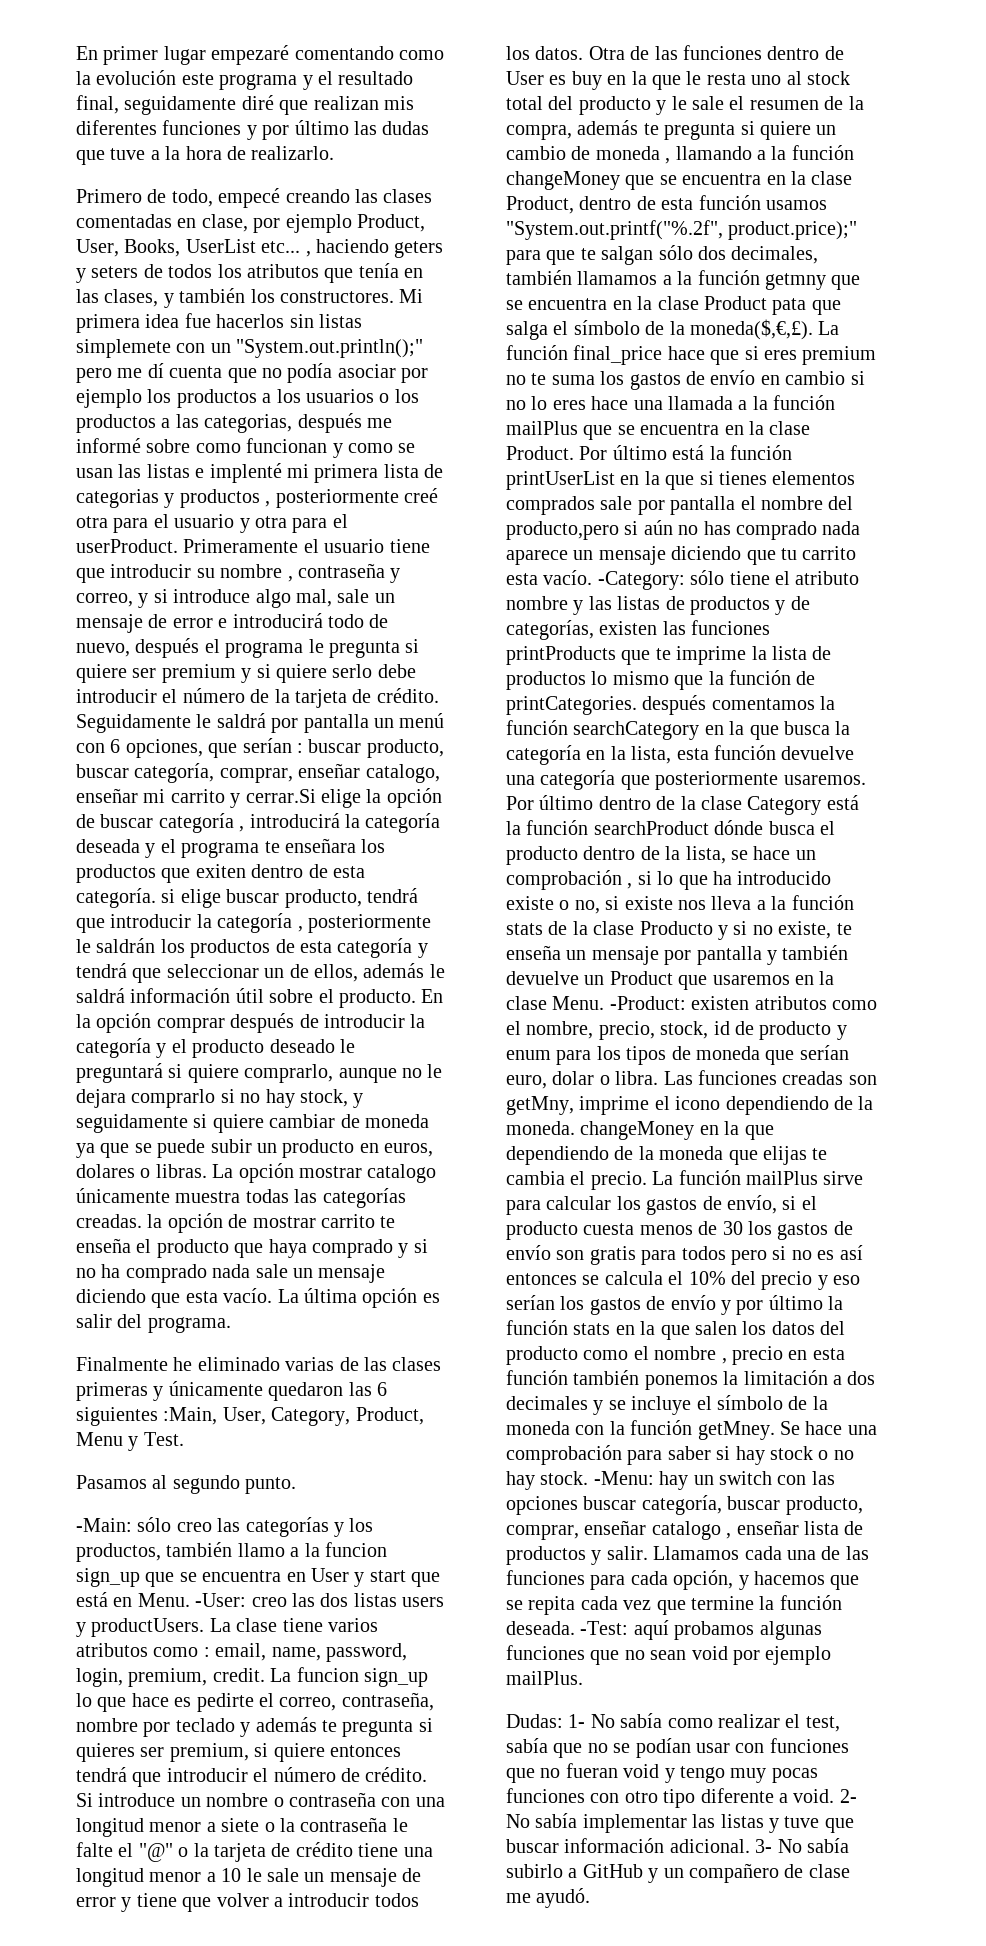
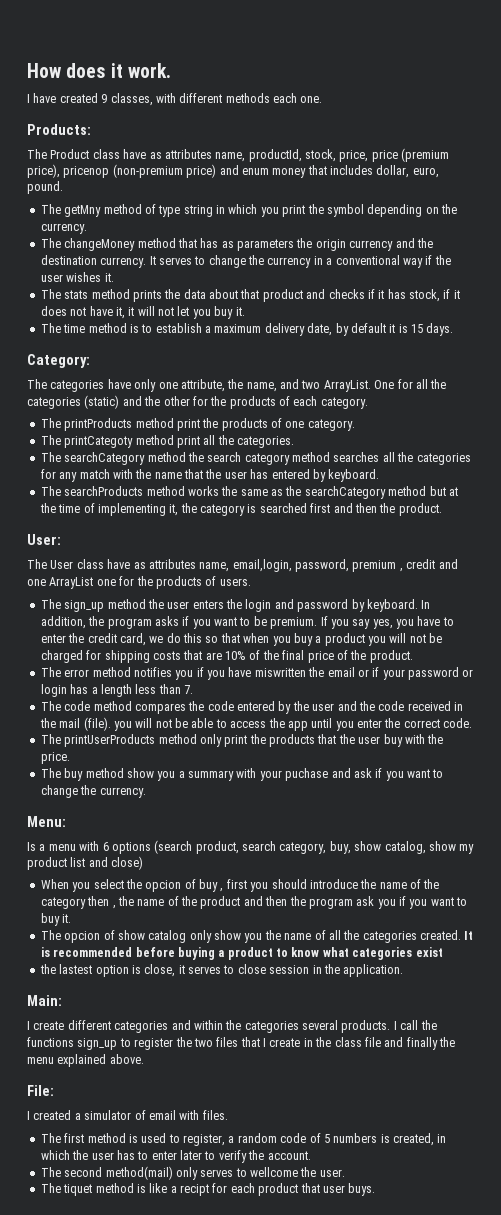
- En primer lugar empezaré comentando como la evolución este programa y el resultado final, seguidamente diré que realizan mis diferentes funciones y por último las dudas que tuve a la hora de realizarlo.
- Primero de todo, empecé creando las clases comentadas en clase, por ejemplo Product, User, Books, UserList etc... , haciendo geters y seters de todos los atributos que tenía en las clases, y también los constructores. Mi primera idea fue hacerlos sin listas simplemete con un "System.out.println();" pero me dí cuenta que no podía asociar por ejemplo los productos a los usuarios o los productos a las categorias, después me informé sobre como funcionan y como se usan las listas e implenté mi primera lista de categorias y productos , posteriormente creé otra para el usuario y otra para el userProduct. Primeramente el usuario tiene que introducir su nombre , contraseña y correo, y si introduce algo mal, sale un mensaje de error e introducirá todo de nuevo, después el programa le pregunta si quiere ser premium y si quiere serlo debe introducir el número de la tarjeta de crédito. Seguidamente le saldrá por pantalla un menú con 6 opciones, que serían : buscar producto, buscar categoría, comprar, enseñar catalogo, enseñar mi carrito y cerrar.Si elige la opción de buscar categoría , introducirá la categoría deseada y el programa te enseñara los productos que exiten dentro de esta categoría. si elige buscar producto, tendrá que introducir la categoría , posteriormente le saldrán los productos de esta categoría y tendrá que seleccionar un de ellos, además le saldrá información útil sobre el producto. En la opción comprar después de introducir la categoría y el producto deseado le preguntará si quiere comprarlo, aunque no le dejara comprarlo si no hay stock, y seguidamente si quiere cambiar de moneda ya que se puede subir un producto en euros, dolares o libras. La opción mostrar catalogo únicamente muestra todas las categorías creadas. la opción de mostrar carrito te enseña el producto que haya comprado y si no ha comprado nada sale un mensaje diciendo que esta vacío. La última opción es salir del programa.
- Finalmente he eliminado varias de las clases primeras y únicamente quedaron las 6 siguientes :Main, User, Category, Product, Menu y Test.
- Pasamos al segundo punto.
- -Main: sólo creo las categorías y los productos, también llamo a la funcion sign_up que se encuentra en User y start que está en Menu. -User: creo las dos listas users y productUsers. La clase tiene varios atributos como : email, name, password, login, premium, credit. La funcion sign_up lo que hace es pedirte el correo, contraseña, nombre por teclado y además te pregunta si quieres ser premium, si quiere entonces tendrá que introducir el número de crédito. Si introduce un nombre o contraseña con una longitud menor a siete o la contraseña le falte el "@" o la tarjeta de crédito tiene una longitud menor a 10 le sale un mensaje de error y tiene que volver a introducir todos los datos. Otra de las funciones dentro de User es buy en la que le resta uno al stock total del producto y le sale el resumen de la compra, además te pregunta si quiere un cambio de moneda , llamando a la función changeMoney que se encuentra en la clase Product, dentro de esta función usamos "System.out.printf("%.2f", product.price);" para que te salgan sólo dos decimales, también llamamos a la función getmny que se encuentra en la clase Product pata que salga el símbolo de la moneda($,€,£). La función final_price hace que si eres premium no te suma los gastos de envío en cambio si no lo eres hace una llamada a la función mailPlus que se encuentra en la clase Product. Por último está la función printUserList en la que si tienes elementos comprados sale por pantalla el nombre del producto,pero si aún no has comprado nada aparece un mensaje diciendo que tu carrito esta vacío. -Category: sólo tiene el atributo nombre y las listas de productos y de categorías, existen las funciones printProducts que te imprime la lista de productos lo mismo que la función de printCategories. después comentamos la función searchCategory en la que busca la categoría en la lista, esta función devuelve una categoría que posteriormente usaremos. Por último dentro de la clase Category está la función searchProduct dónde busca el producto dentro de la lista, se hace un comprobación , si lo que ha introducido existe o no, si existe nos lleva a la función stats de la clase Producto y si no existe, te enseña un mensaje por pantalla y también devuelve un Product que usaremos en la clase Menu. -Product: existen atributos como el nombre, precio, stock, id de producto y enum para los tipos de moneda que serían euro, dolar o libra. Las funciones creadas son getMny, imprime el icono dependiendo de la moneda. changeMoney en la que dependiendo de la moneda que elijas te cambia el precio. La función mailPlus sirve para calcular los gastos de envío, si el producto cuesta menos de 30 los gastos de envío son gratis para todos pero si no es así entonces se calcula el 10% del precio y eso serían los gastos de envío y por último la función stats en la que salen los datos del producto como el nombre , precio en esta función también ponemos la limitación a dos decimales y se incluye el símbolo de la moneda con la función getMney. Se hace una comprobación para saber si hay stock o no hay stock. -Menu: hay un switch con las opciones buscar categoría, buscar producto, comprar, enseñar catalogo , enseñar lista de productos y salir. Llamamos cada una de las funciones para cada opción, y hacemos que se repita cada vez que termine la función deseada. -Test: aquí probamos algunas funciones que no sean void por ejemplo mailPlus.
- Dudas: 1- No sabía como realizar el test, sabía que no se podían usar con funciones que no fueran void y tengo muy pocas funciones con otro tipo diferente a void. 2- No sabía implementar las listas y tuve que buscar información adicional. 3- No sabía subirlo a GitHub y un compañero de clase me ayudó.
+ How does it work.
+ I have created 9 classes, with different methods each one.
+ Products:
+ The Product class have as attributes name, productId, stock, price, price (premium price), pricenop (non-premium price) and enum money that includes dollar, euro, pound.
+ The getMny method of type string in which you print the symbol depending on the currency.
+ The changeMoney method that has as parameters the origin currency and the destination currency. It serves to change the currency in a conventional way if the user wishes it.
+ The stats method prints the data about that product and checks if it has stock, if it does not have it, it will not let you buy it.
+ The time method is to establish a maximum delivery date, by default it is 15 days.
+ Category:
+ The categories have only one attribute, the name, and two ArrayList. One for all the categories (static) and the other for the products of each category.
+ The printProducts method print the products of one category.
+ The printCategoty method print all the categories.
+ The searchCategory method the search category method searches all the categories for any match with the name that the user has entered by keyboard.
+ The searchProducts method works the same as the searchCategory method but at the time of implementing it, the category is searched first and then the product.
+ User:
+ The User class have as attributes name, email,login, password, premium , credit and one ArrayList one for the products of users.
+ The sign_up method the user enters the login and password by keyboard. In addition, the program asks if you want to be premium. If you say yes, you have to enter the credit card, we do this so that when you buy a product you will not be charged for shipping costs that are 10% of the final price of the product.
+ The error method notifies you if you have miswritten the email or if your password or login has a length less than 7.
+ The code method compares the code entered by the user and the code received in the mail (file). you will not be able to access the app until you enter the correct code.
+ The printUserProducts method only print the products that the user buy with the price.
+ The buy method show you a summary with your puchase and ask if you want to change the currency.
+ Menu:
+ Is a menu with 6 options (search product, search category, buy, show catalog, show my product list and close)
+ When you select the opcion of buy , first you should introduce the name of the category then , the name of the product and then the program ask you if you want to buy it.
+ The opcion of show catalog only show you the name of all the categories created. It is recommended before buying a product to know what categories exist
+ the lastest option is close, it serves to close session in the application.
+ Main:
+ I create different categories and within the categories several products. I call the functions sign_up to register the two files that I create in the class file and finally the menu explained above.
+ File:
+ I created a simulator of email with files.
+ The first method is used to register, a random code of 5 numbers is created, in which the user has to enter later to verify the account.
+ The second method(mail) only serves to wellcome the user.
+ The tiquet method is like a recipt for each product that user buys.

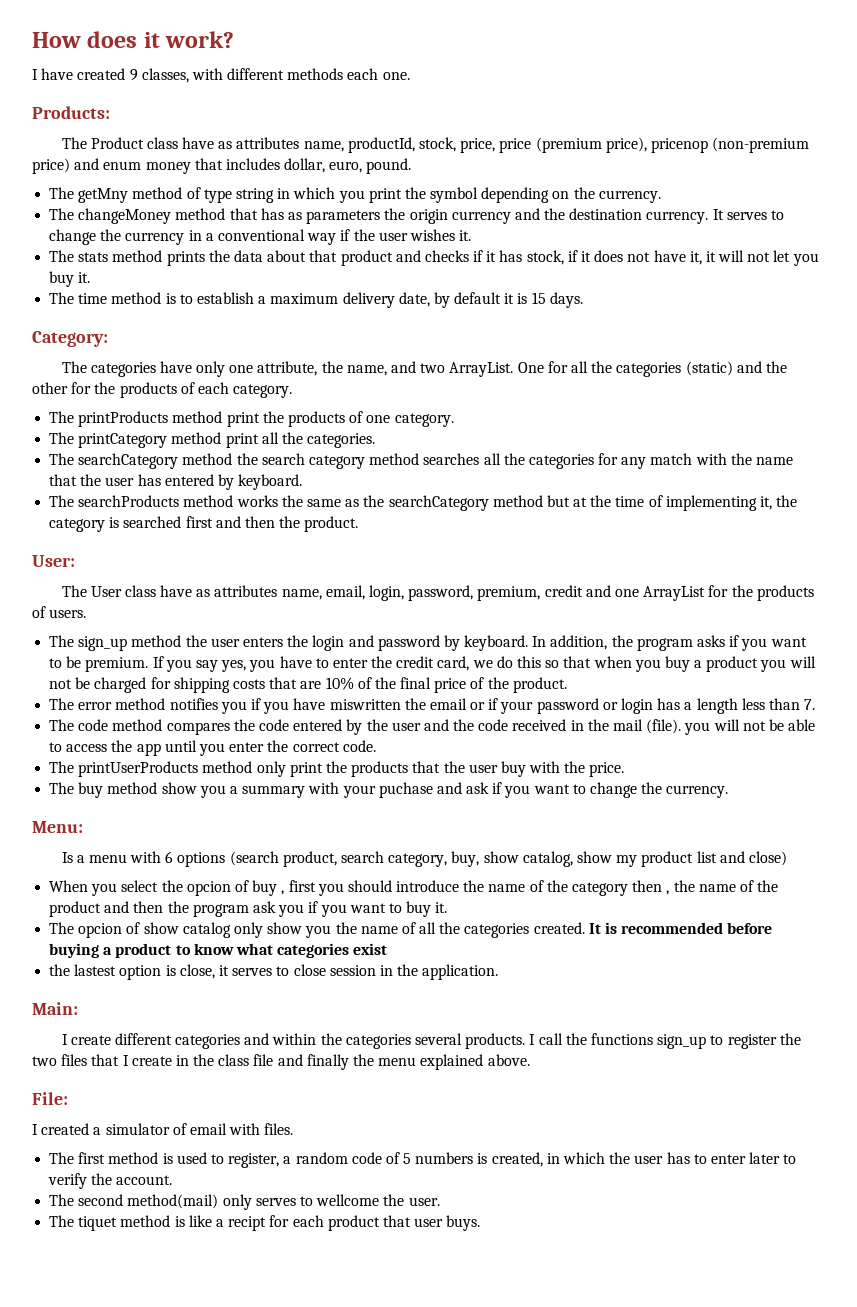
- How does it work.
+ How does it work?
- The printCategoty method print all the categories.
+ The printCategory method print all the categories.
- The User class have as attributes name, email,login, password, premium , credit and one ArrayList one for the products of users.
+ The User class have as attributes name, email, login, password, premium, credit and one ArrayList for the products of users.

